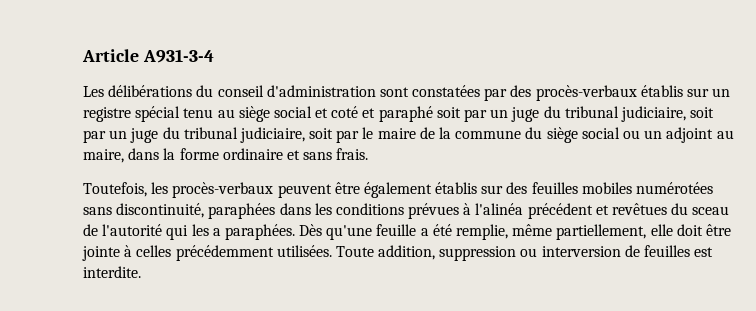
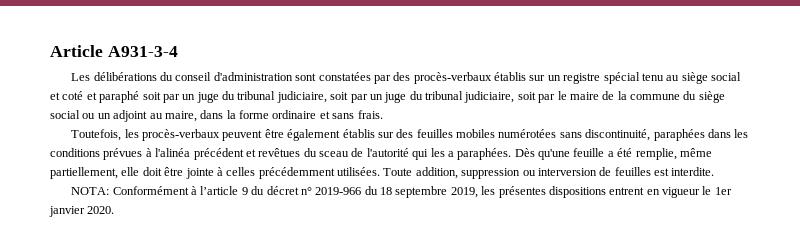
+ NOTA: Conformément à l’article 9 du décret n° 2019-966 du 18 septembre 2019, les présentes dispositions entrent en vigueur le 1er janvier 2020.

